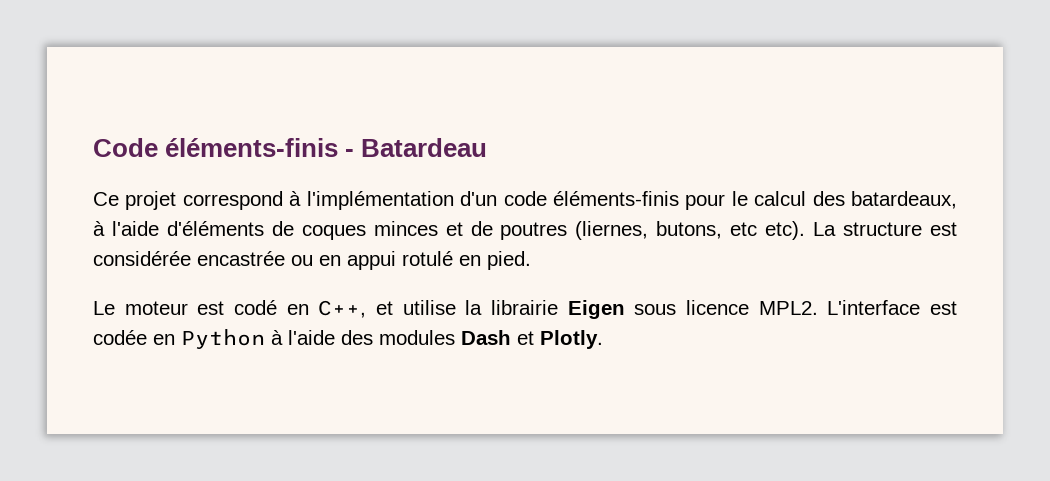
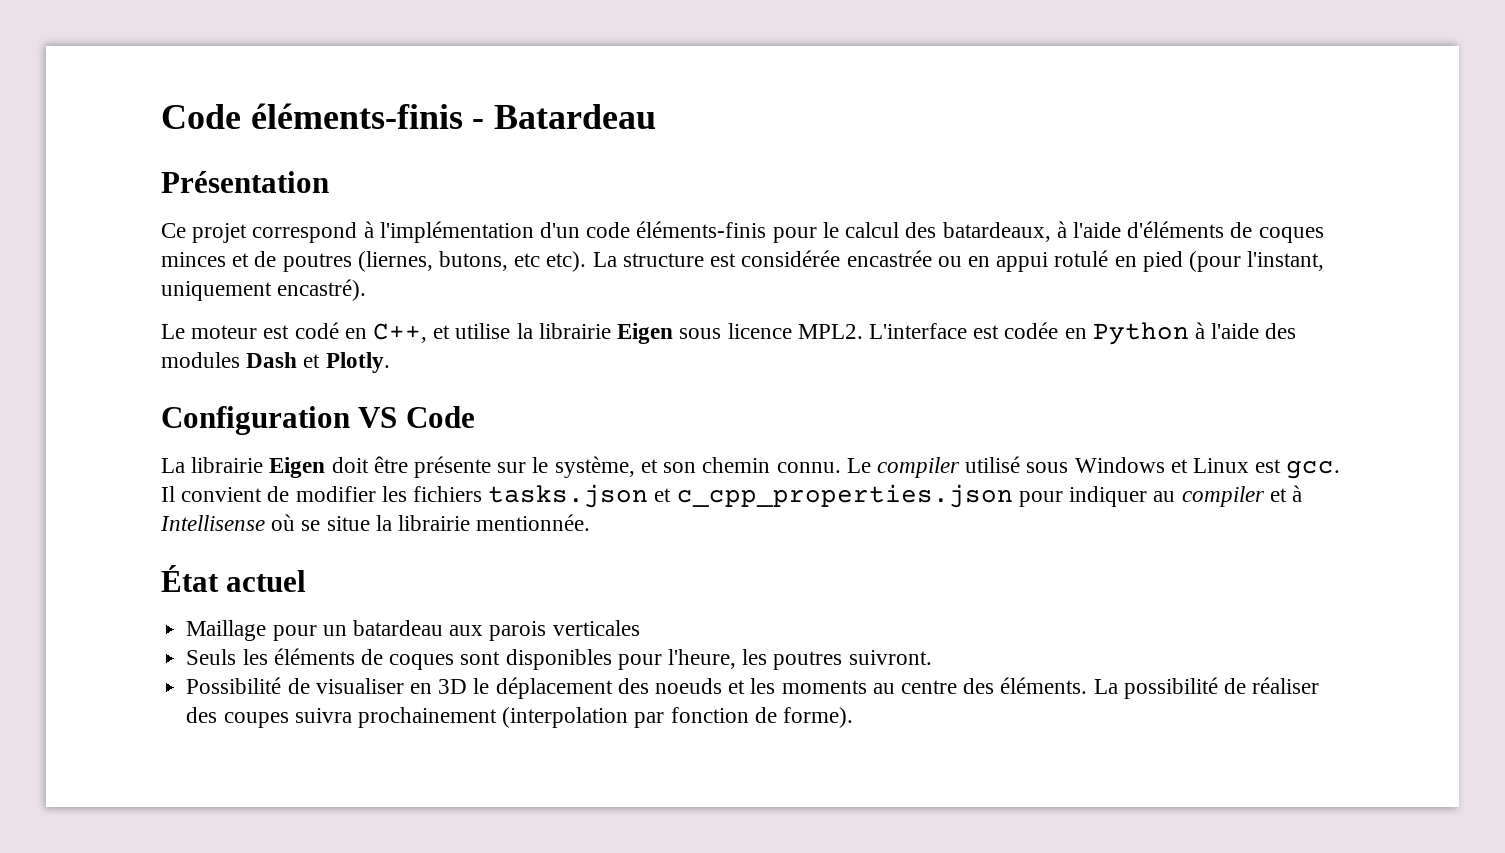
+ Présentation
- La structure est considérée encastrée ou en appui rotulé en pied.
+ La structure est considérée encastrée ou en appui rotulé en pied (pour l'instant, uniquement encastré).
+ Configuration VS Code
+ La librairie Eigen doit être présente sur le système, et son chemin connu. Le compiler utilisé sous Windows et Linux est gcc. Il convient de modifier les fichiers tasks.json et c_cpp_properties.json pour indiquer au compiler et à Intellisense où se situe la librairie mentionnée.
+ État actuel
+ Maillage pour un batardeau aux parois verticales
+ Seuls les éléments de coques sont disponibles pour l'heure, les poutres suivront.
+ Possibilité de visualiser en 3D le déplacement des noeuds et les moments au centre des éléments. La possibilité de réaliser des coupes suivra prochainement (interpolation par fonction de forme).

